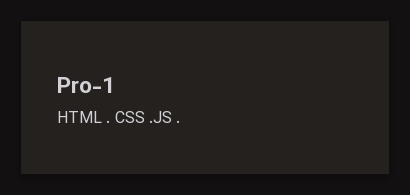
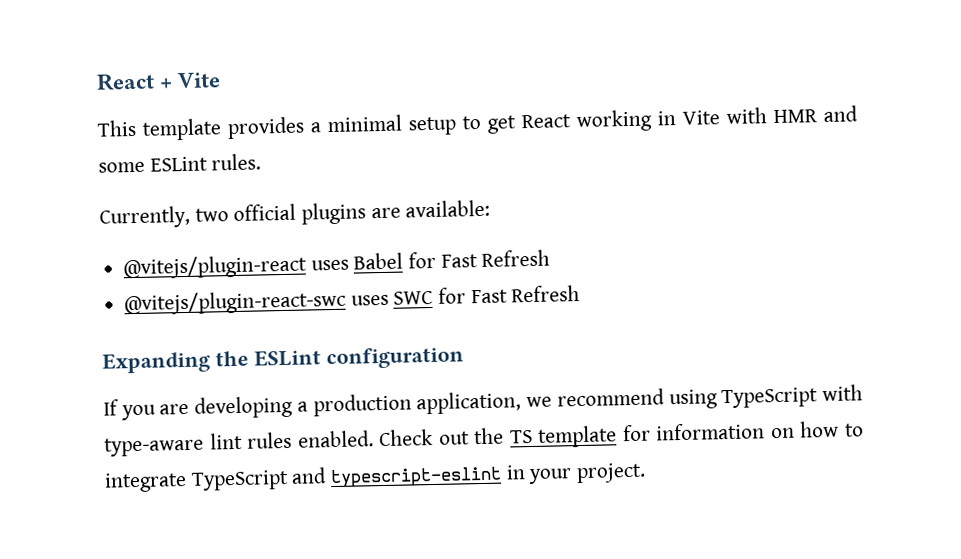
- Pro-1
- HTML . CSS .JS .
+ React + Vite
+ This template provides a minimal setup to get React working in Vite with HMR and some ESLint rules.
+ Currently, two official plugins are available:
+ @vitejs/plugin-react uses Babel for Fast Refresh
+ @vitejs/plugin-react-swc uses SWC for Fast Refresh
+ Expanding the ESLint configuration
+ If you are developing a production application, we recommend using TypeScript with type-aware lint rules enabled. Check out the TS template for information on how to integrate TypeScript and typescript-eslint in your project.

